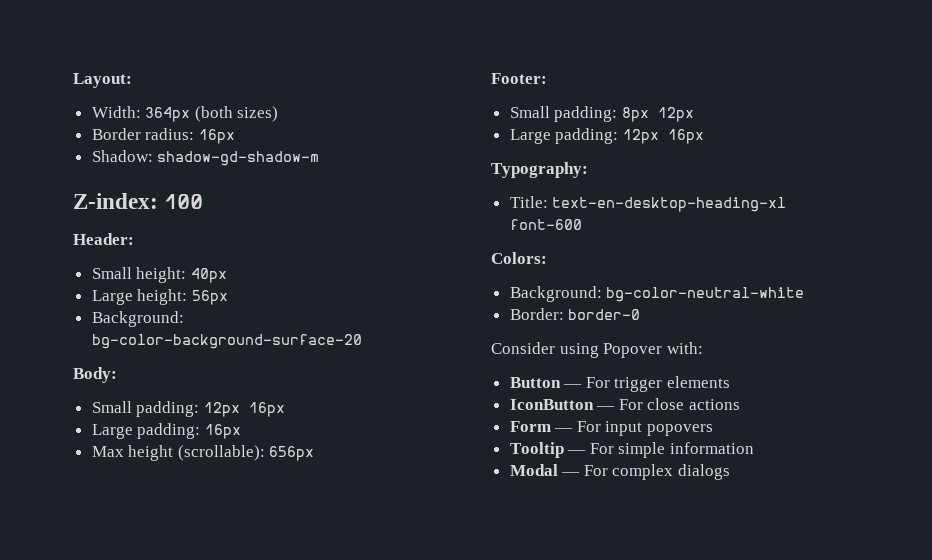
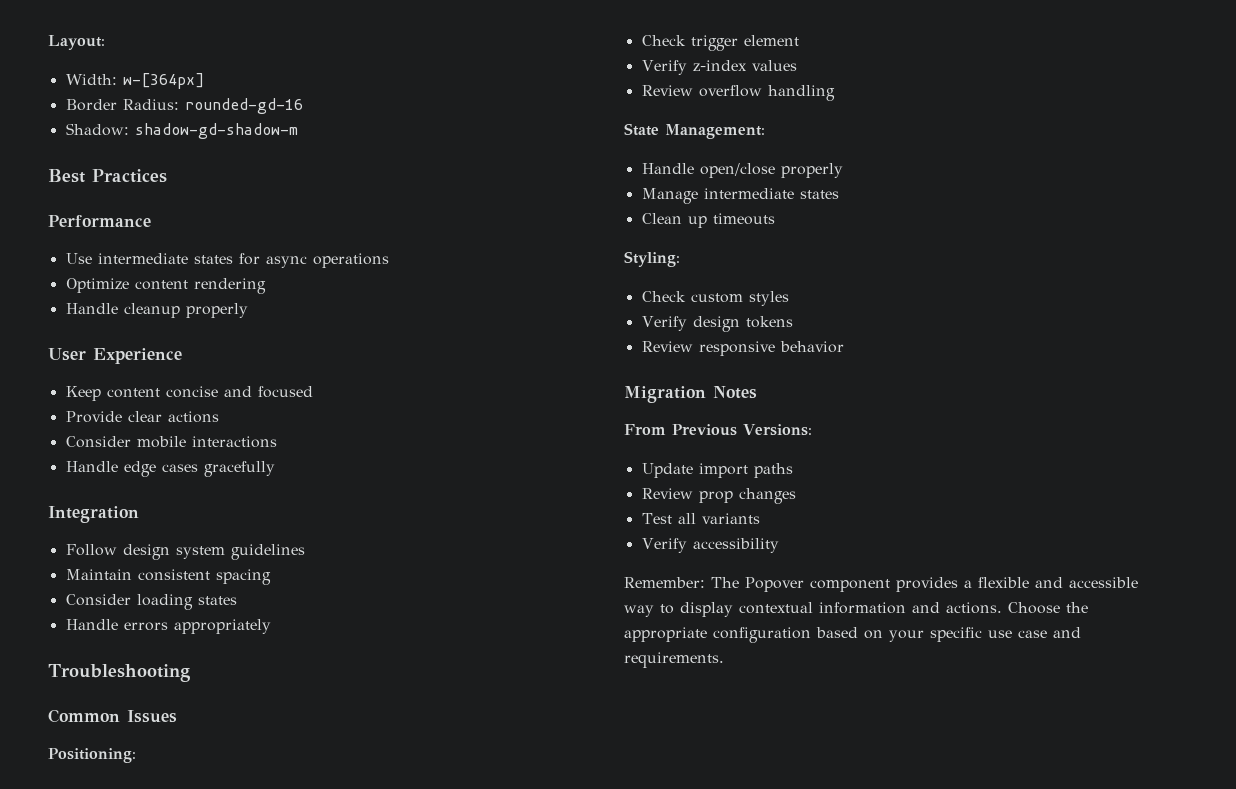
- Width: 364px (both sizes)
+ Width: w-[364px]
- Border radius: 16px
+ Border Radius: rounded-gd-16
- Z-index: 100
- Header:
- Small height: 40px
- Large height: 56px
- Background: bg-color-background-surface-20
- Body:
- Small padding: 12px 16px
- Large padding: 16px
- Max height (scrollable): 656px
- Footer:
- Small padding: 8px 12px
- Large padding: 12px 16px
- Typography:
- Title: text-en-desktop-heading-xl font-600
- Colors:
- Background: bg-color-neutral-white
- Border: border-0
- Consider using Popover with:
- Button — For trigger elements
- IconButton — For close actions
- Form — For input popovers
- Tooltip — For simple information
- Modal — For complex dialogs
+ Best Practices
+ Performance
+ Use intermediate states for async operations
+ Optimize content rendering
+ Handle cleanup properly
+ User Experience
+ Keep content concise and focused
+ Provide clear actions
+ Consider mobile interactions
+ Handle edge cases gracefully
+ Integration
+ Follow design system guidelines
+ Maintain consistent spacing
+ Consider loading states
+ Handle errors appropriately
+ Troubleshooting
+ Common Issues
+ Positioning:
+ Check trigger element
+ Verify z-index values
+ Review overflow handling
+ State Management:
+ Handle open/close properly
+ Manage intermediate states
+ Clean up timeouts
+ Styling:
+ Check custom styles
+ Verify design tokens
+ Review responsive behavior
+ Migration Notes
+ From Previous Versions:
+ Update import paths
+ Review prop changes
+ Test all variants
+ Verify accessibility
+ Remember: The Popover component provides a flexible and accessible way to display contextual information and actions. Choose the appropriate configuration based on your specific use case and requirements.

